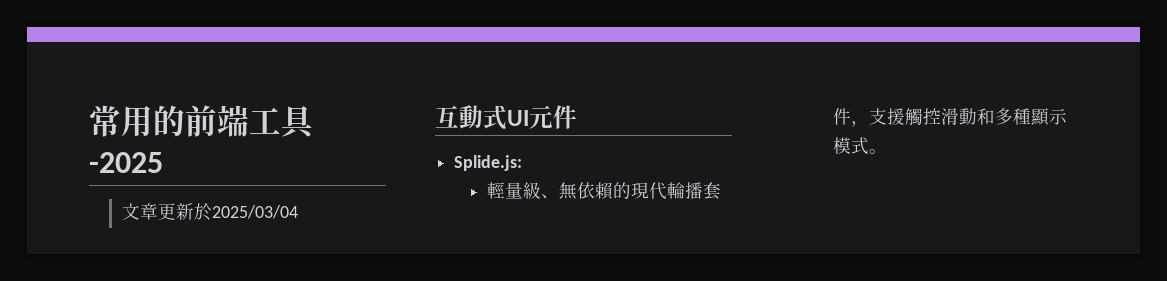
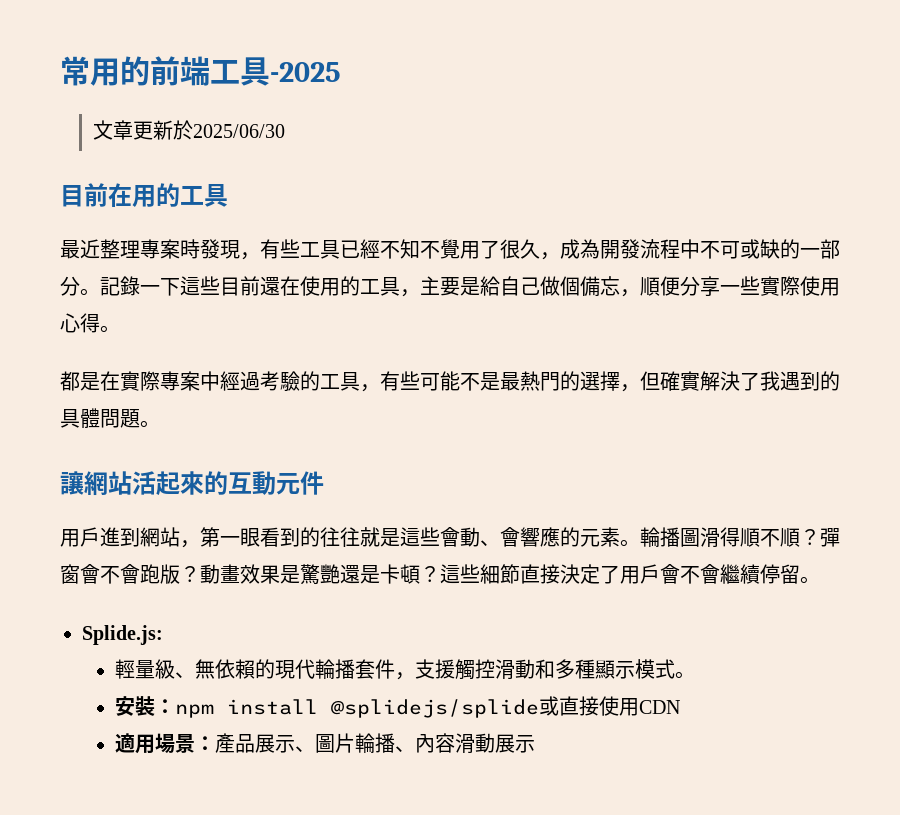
- 文章更新於2025/03/04
- 互動式UI元件
+ 文章更新於2025/06/30
+ 目前在用的工具
+ 最近整理專案時發現，有些工具已經不知不覺用了很久，成為開發流程中不可或缺的一部分。記錄一下這些目前還在使用的工具，主要是給自己做個備忘，順便分享一些實際使用心得。
+ 都是在實際專案中經過考驗的工具，有些可能不是最熱門的選擇，但確實解決了我遇到的具體問題。
+ 讓網站活起來的互動元件
+ 用戶進到網站，第一眼看到的往往就是這些會動、會響應的元素。輪播圖滑得順不順？彈窗會不會跑版？動畫效果是驚艷還是卡頓？這些細節直接決定了用戶會不會繼續停留。
+ 安裝：npm install @splidejs/splide或直接使用CDN
+ 適用場景：產品展示、圖片輪播、內容滑動展示

